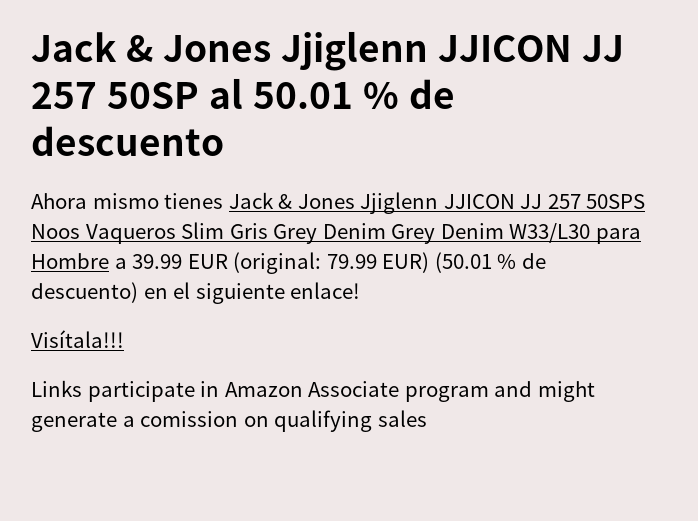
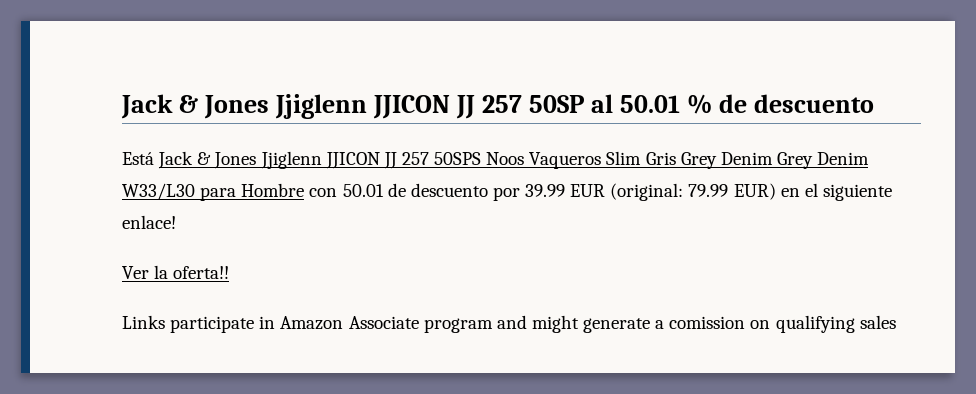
- Ahora mismo tienes Jack & Jones Jjiglenn JJICON JJ 257 50SPS Noos Vaqueros Slim Gris Grey Denim Grey Denim W33/L30 para Hombre a 39.99 EUR (original: 79.99 EUR) (50.01 % de descuento) en el siguiente enlace!
+ Está Jack & Jones Jjiglenn JJICON JJ 257 50SPS Noos Vaqueros Slim Gris Grey Denim Grey Denim W33/L30 para Hombre con 50.01 de descuento por 39.99 EUR (original: 79.99 EUR) en el siguiente enlace!
- Visítala!!!
+ Ver la oferta!!

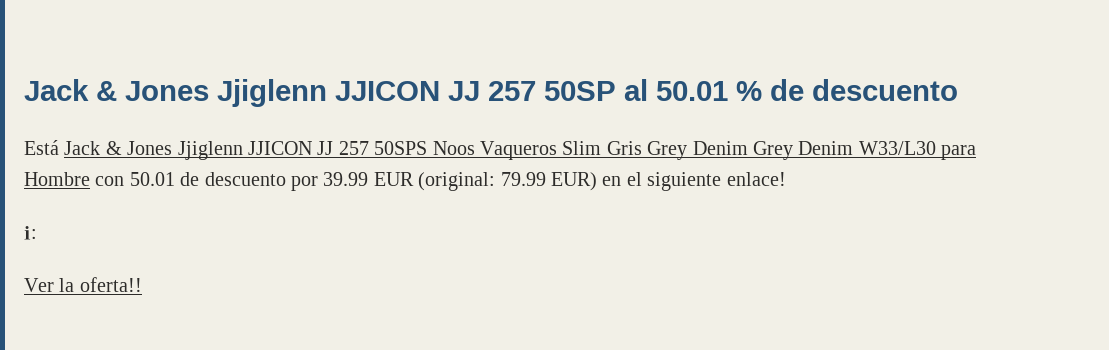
+ ℹ:
- Links participate in Amazon Associate program and might generate a comission on qualifying sales

